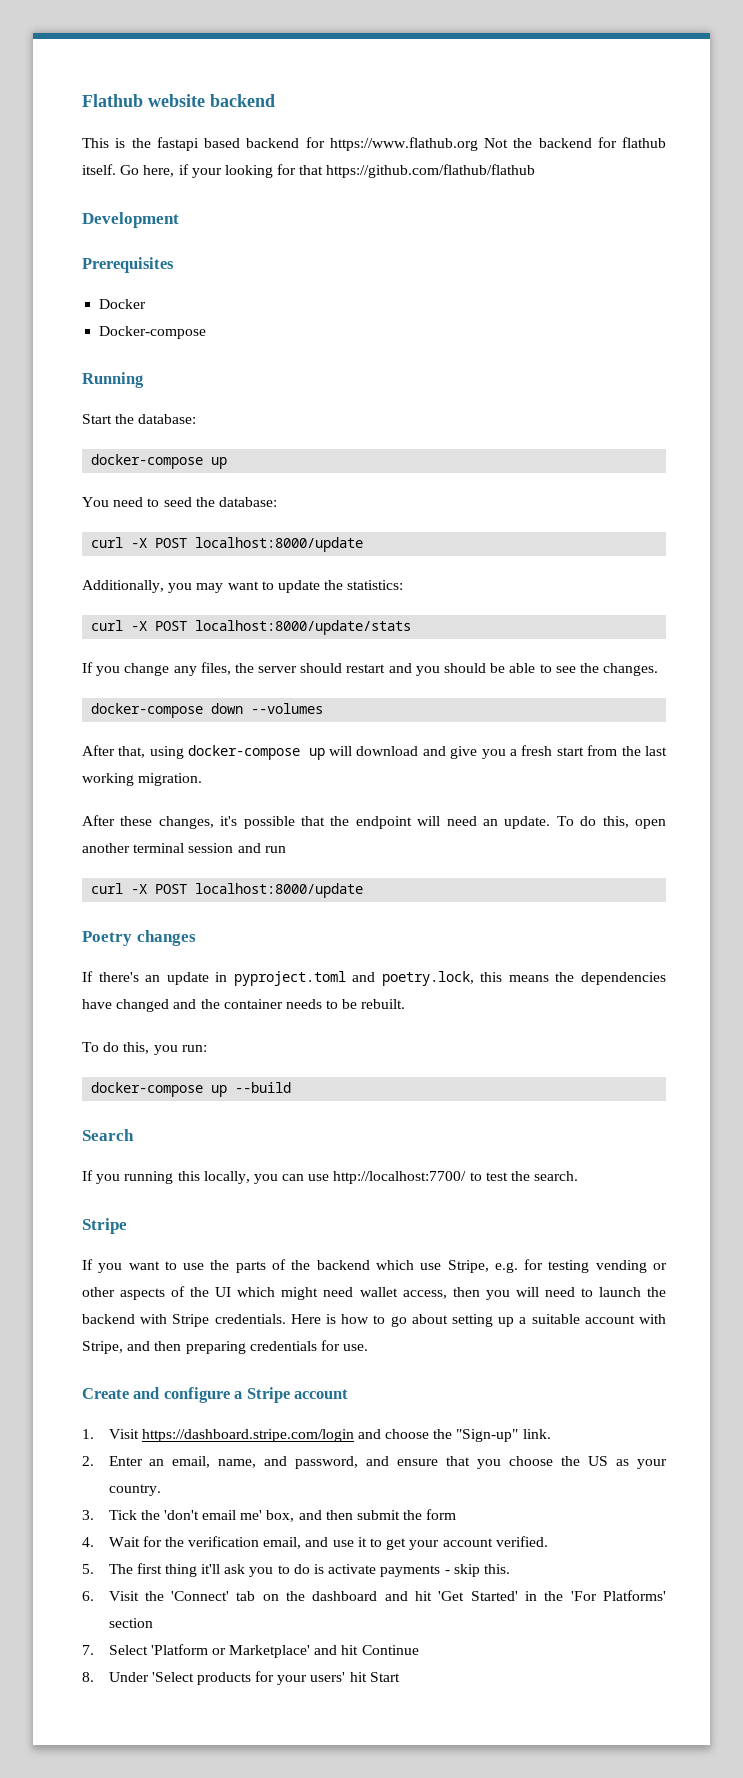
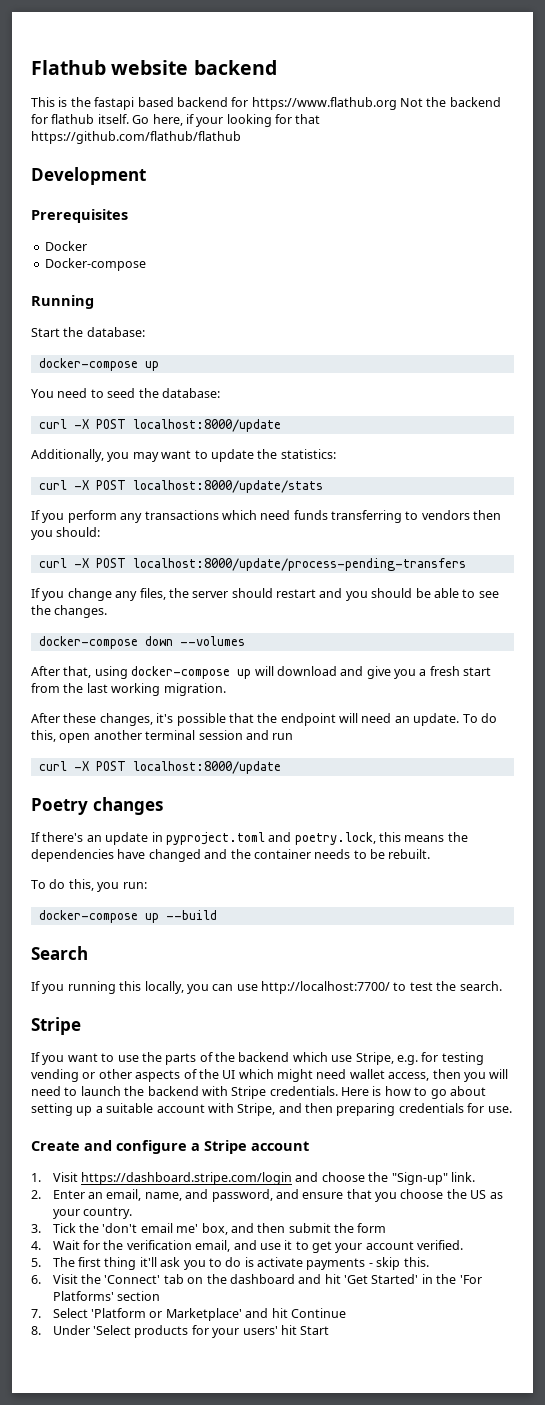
+ If you perform any transactions which need funds transferring to vendors then you should:
+ curl -X POST localhost:8000/update/process-pending-transfers

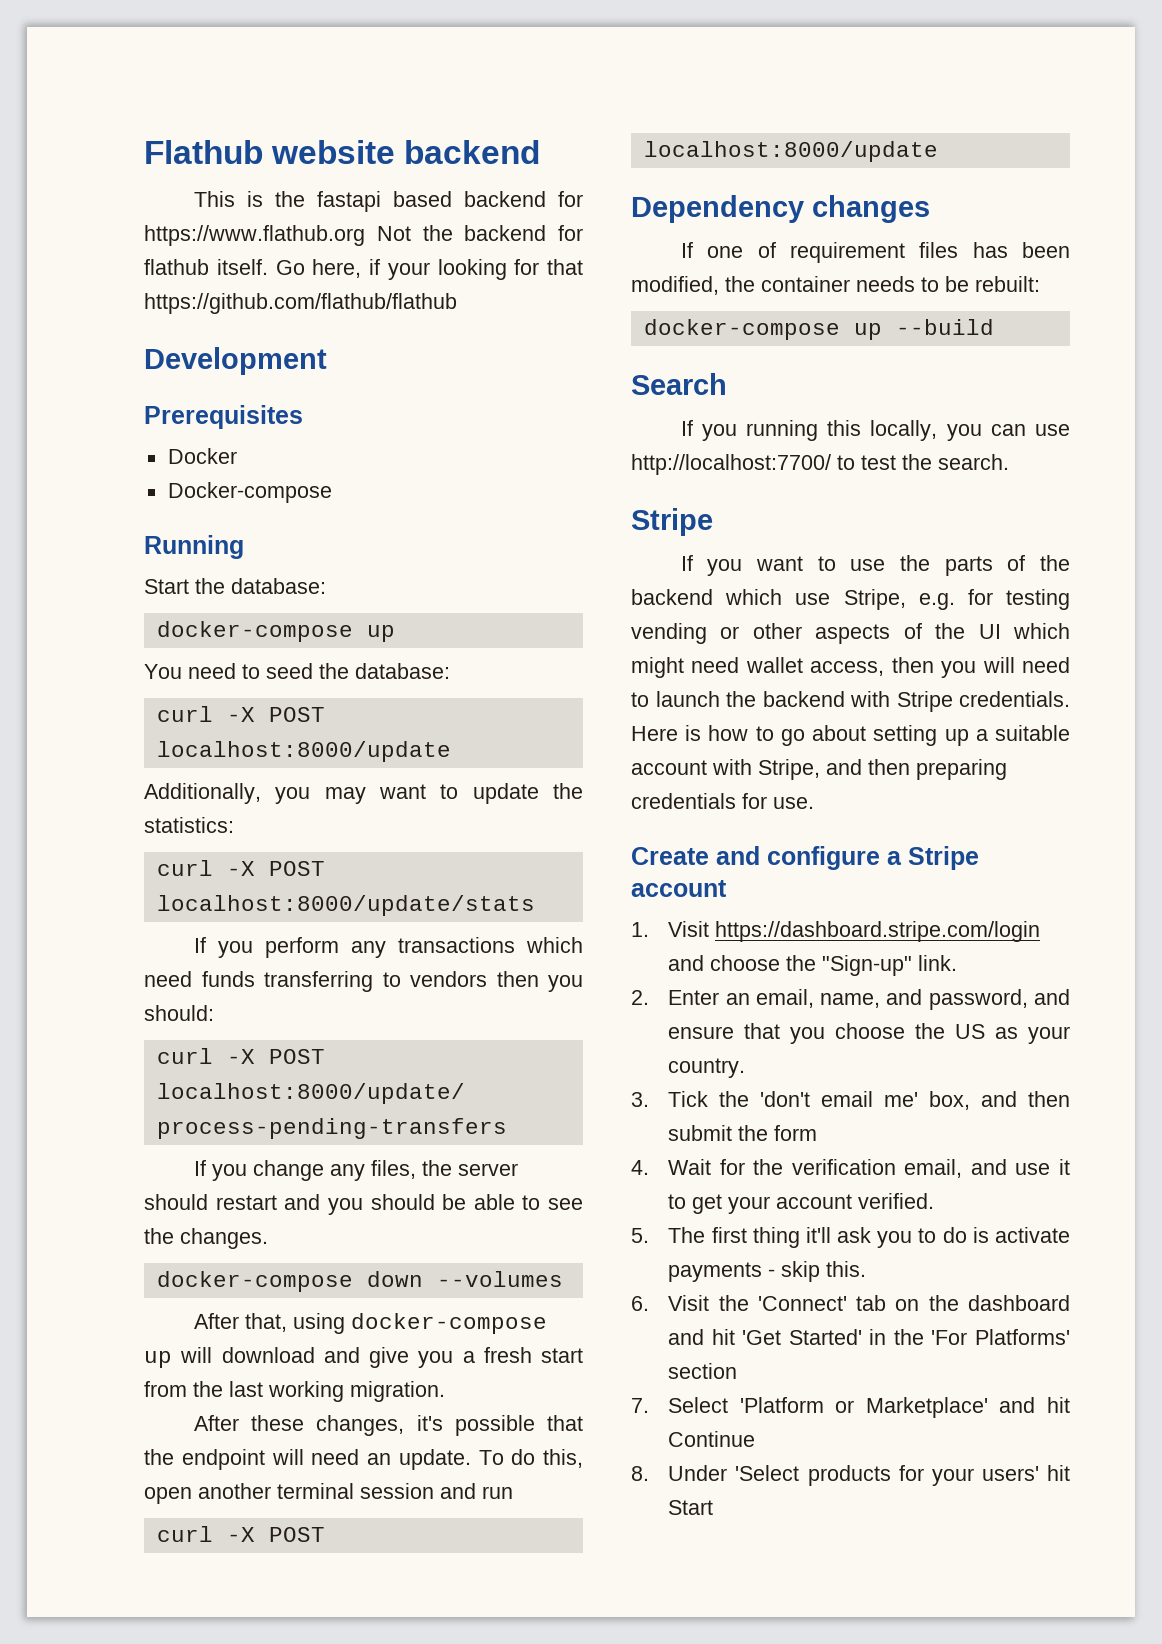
- Poetry changes
+ Dependency changes
- If there's an update in pyproject.toml and poetry.lock, this means the dependencies have changed and the container needs to be rebuilt.
- To do this, you run:
+ If one of requirement files has been modified, the container needs to be rebuilt:

